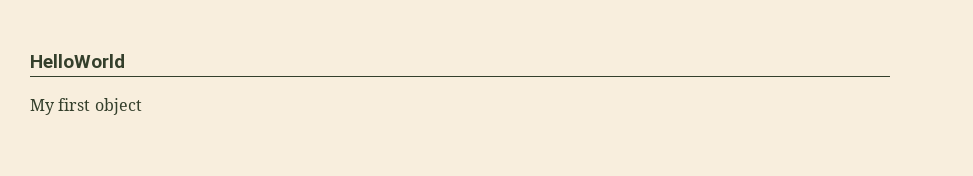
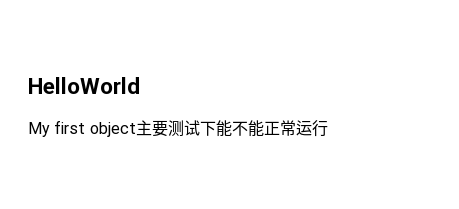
- My first object
+ My first object主要测试下能不能正常运行

